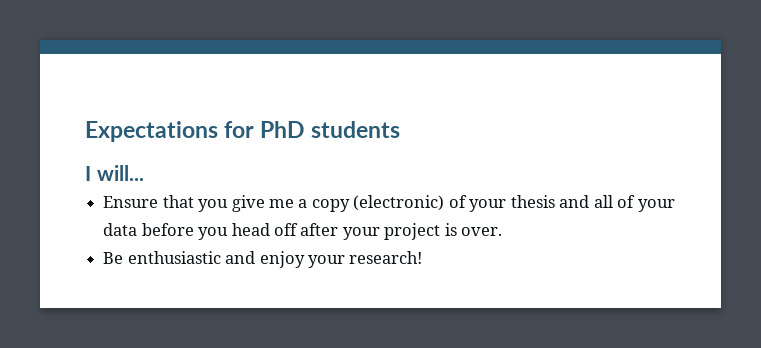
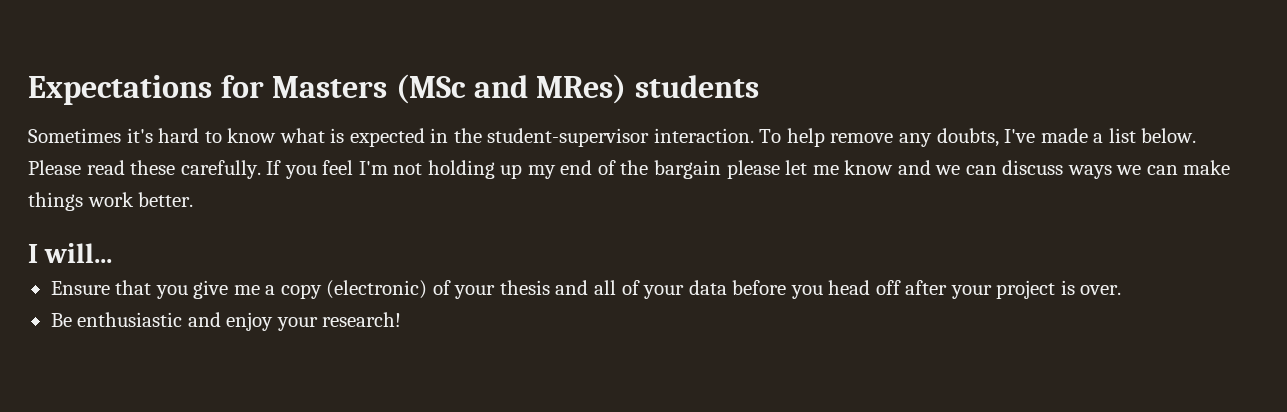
- Expectations for PhD students
+ Expectations for Masters (MSc and MRes) students
+ Sometimes it's hard to know what is expected in the student-supervisor interaction. To help remove any doubts, I've made a list below. Please read these carefully. If you feel I'm not holding up my end of the bargain please let me know and we can discuss ways we can make things work better.

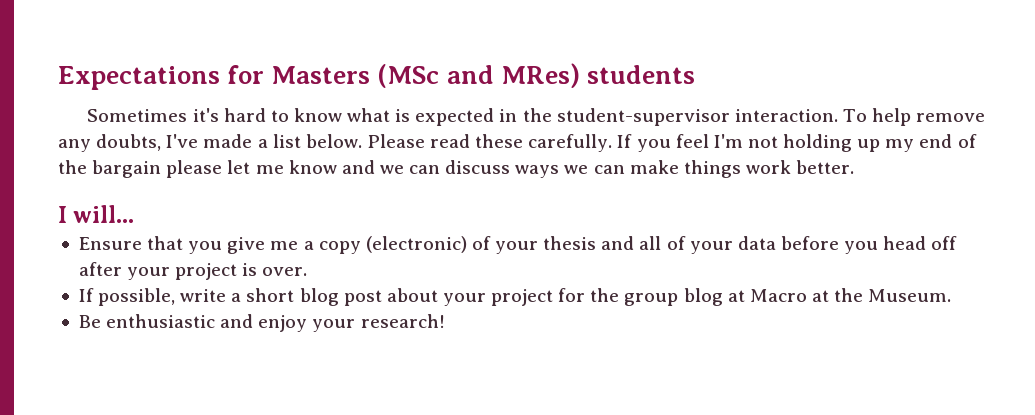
+ If possible, write a short blog post about your project for the group blog at Macro at the Museum.

